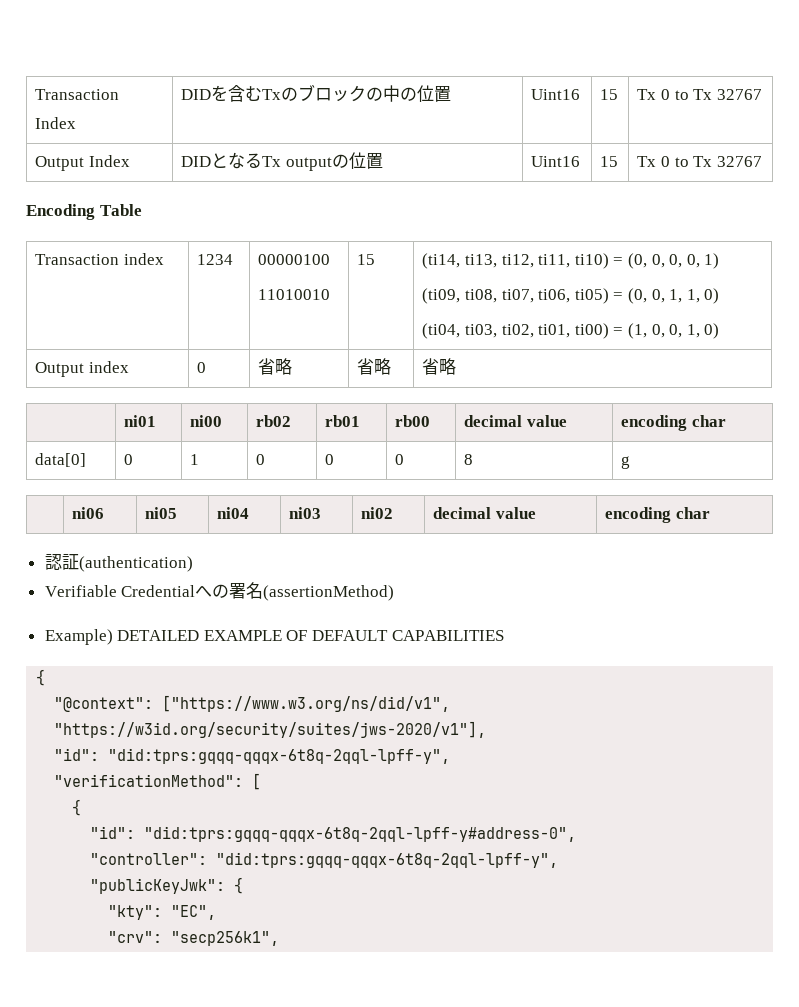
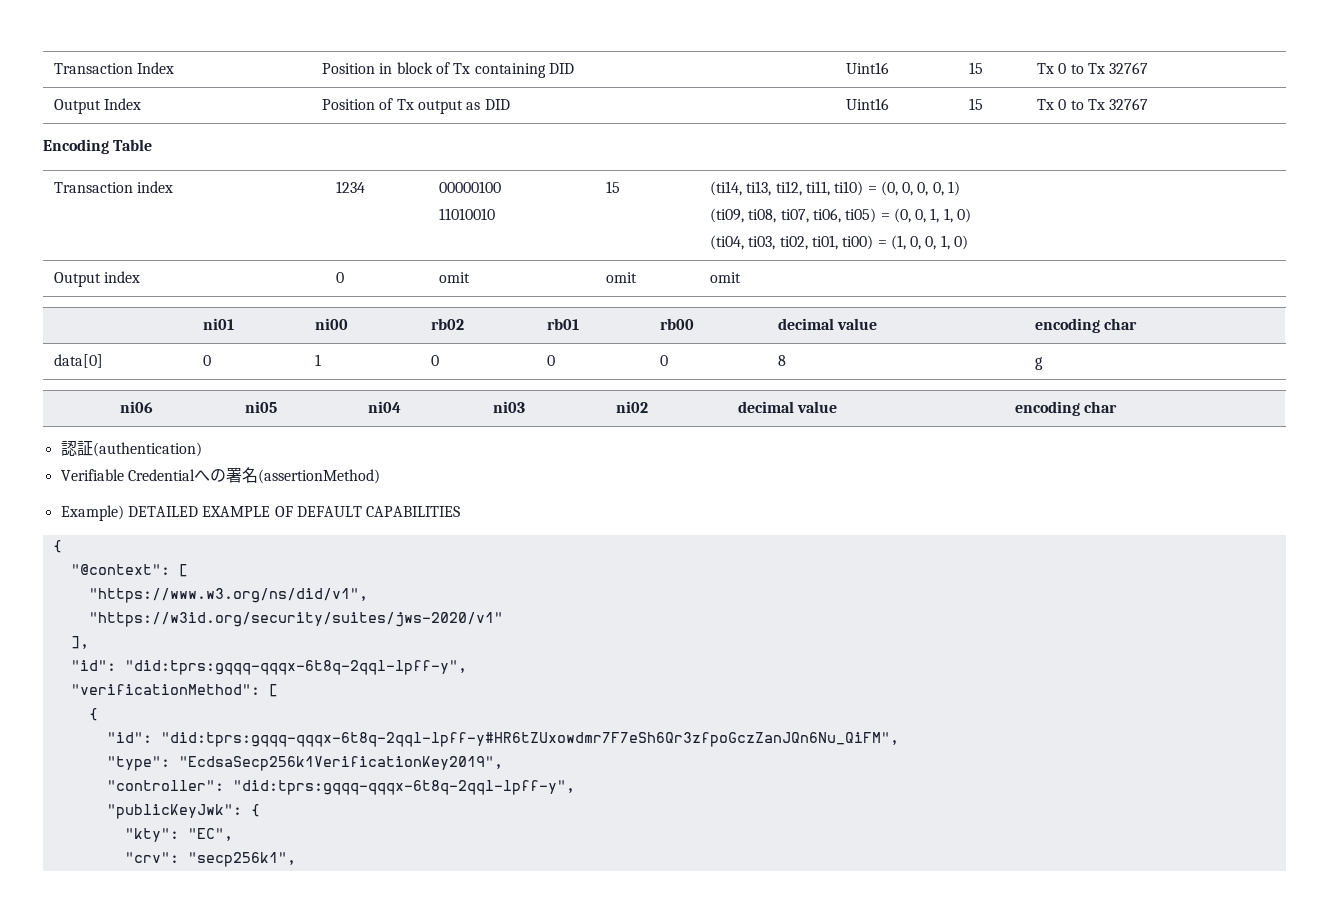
- Transaction Index | DIDを含むTxのブロックの中の位置 | Uint16 | 15 | Tx 0 to Tx 32767
+ Transaction Index | Position in block of Tx containing DID | Uint16 | 15 | Tx 0 to Tx 32767
- Output Index | DIDとなるTx outputの位置 | Uint16 | 15 | Tx 0 to Tx 32767
+ Output Index | Position of Tx output as DID | Uint16 | 15 | Tx 0 to Tx 32767
- Output index | 0 | 省略 | 省略 | 省略
+ Output index | 0 | omit | omit | omit
- "@context": ["https://www.w3.org/ns/did/v1", "https://w3id.org/security/suites/jws-2020/v1"],
+ "@context": [
+ "https://www.w3.org/ns/did/v1",
+ "https://w3id.org/security/suites/jws-2020/v1"
+ ],
- "id": "did:tprs:gqqq-qqqx-6t8q-2qql-lpff-y#address-0",
+ "id": "did:tprs:gqqq-qqqx-6t8q-2qql-lpff-y#HR6tZUxowdmr7F7eSh6Qr3zfpoGczZanJQn6Nu_QiFM",
+ "type": "EcdsaSecp256k1VerificationKey2019",

